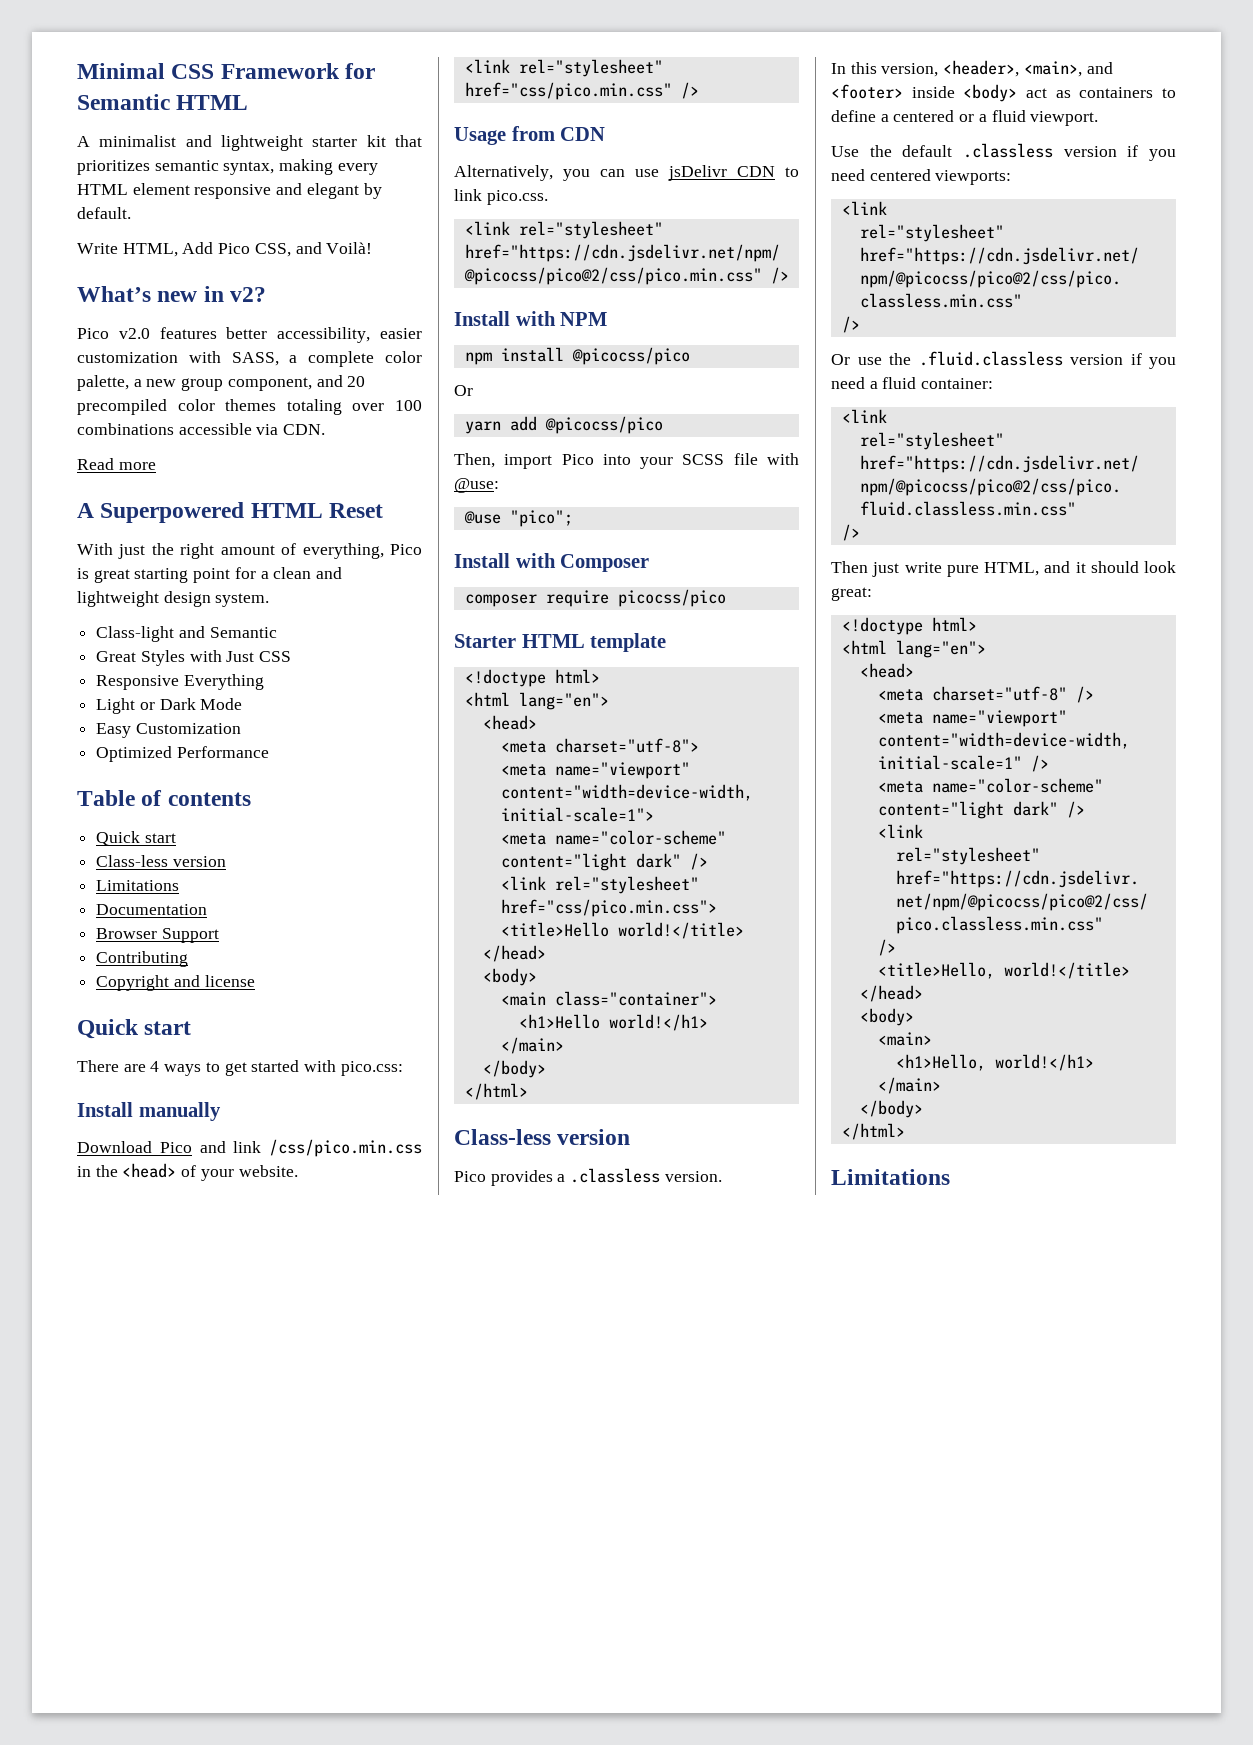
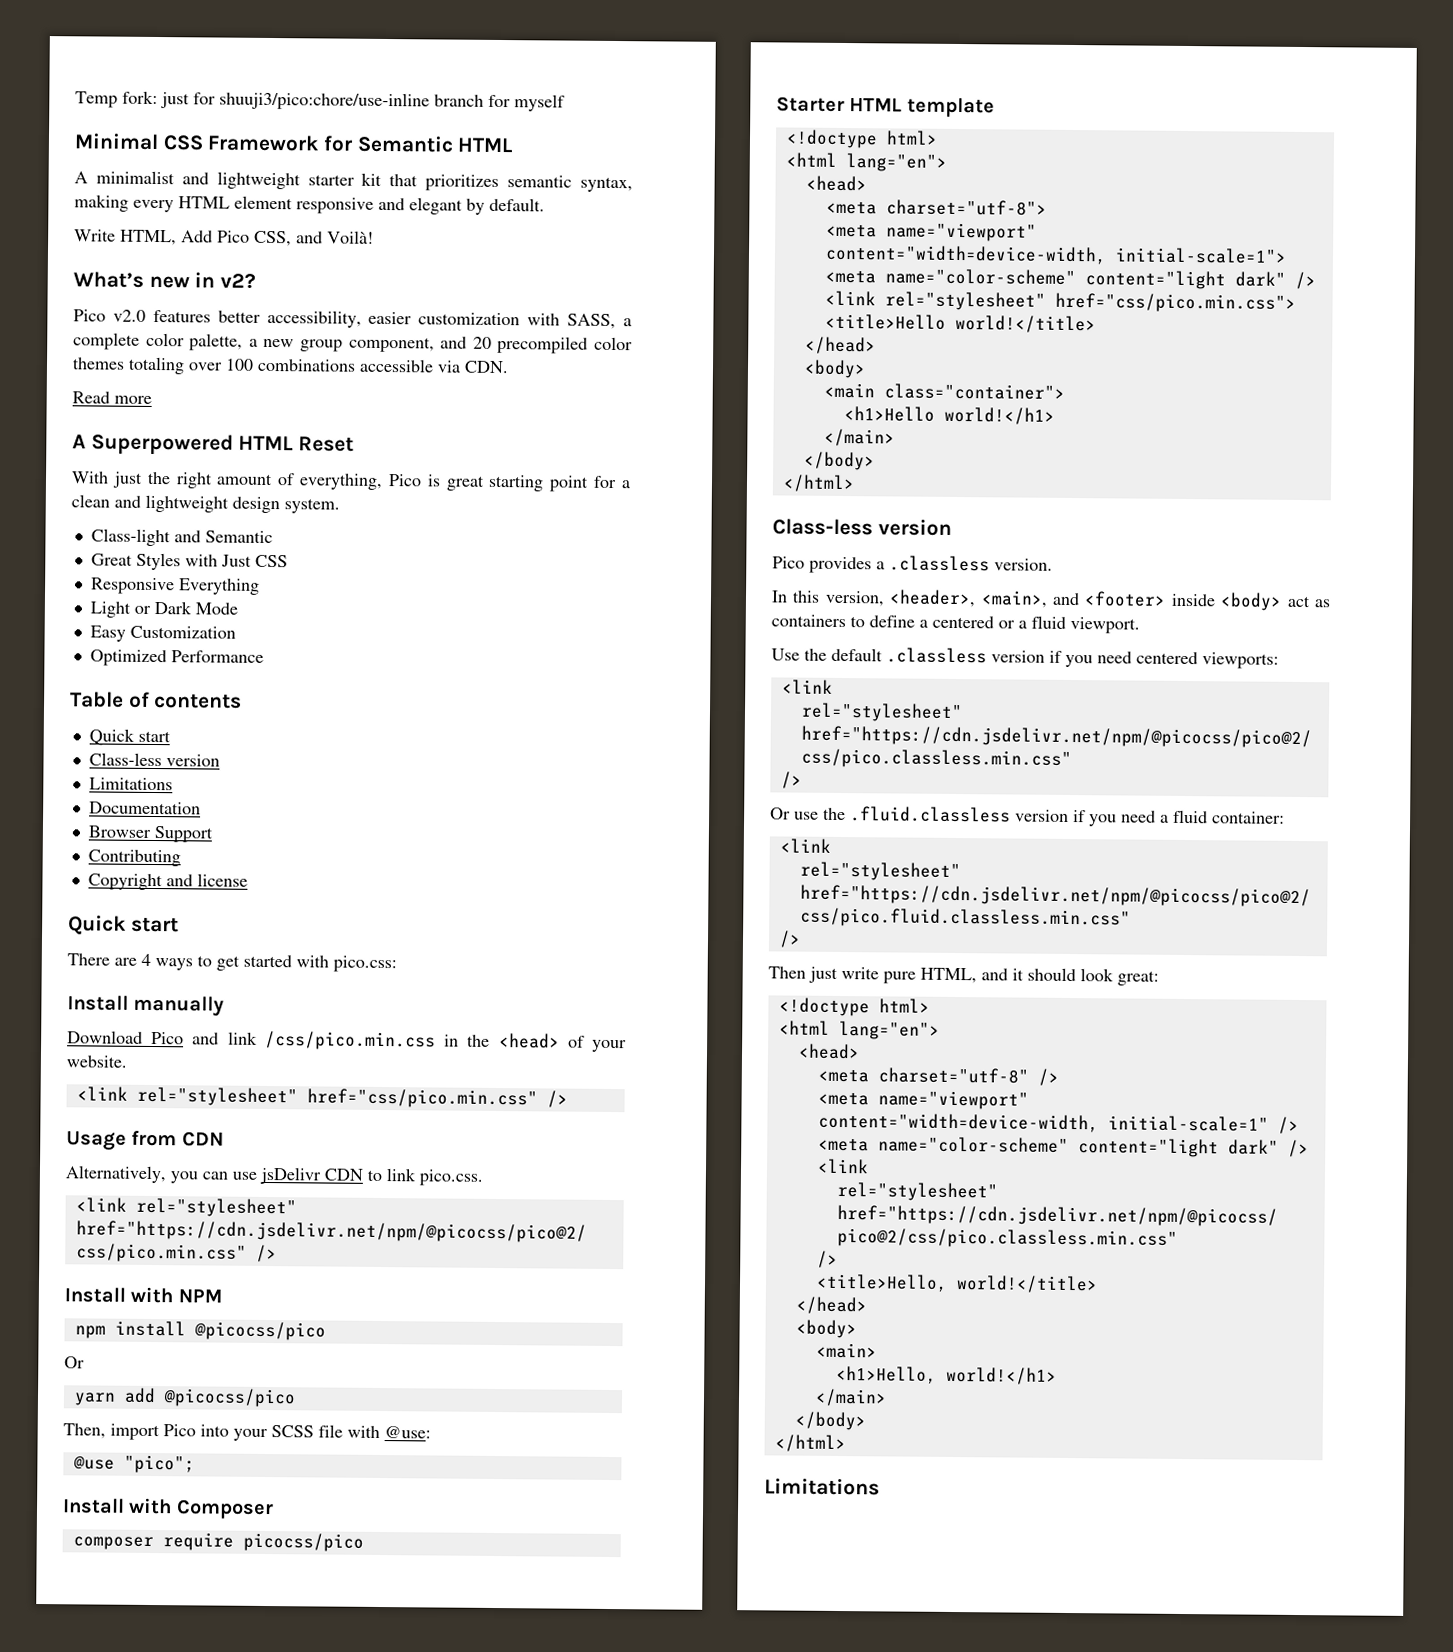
+ Temp fork: just for shuuji3/pico:chore/use-inline branch for myself

